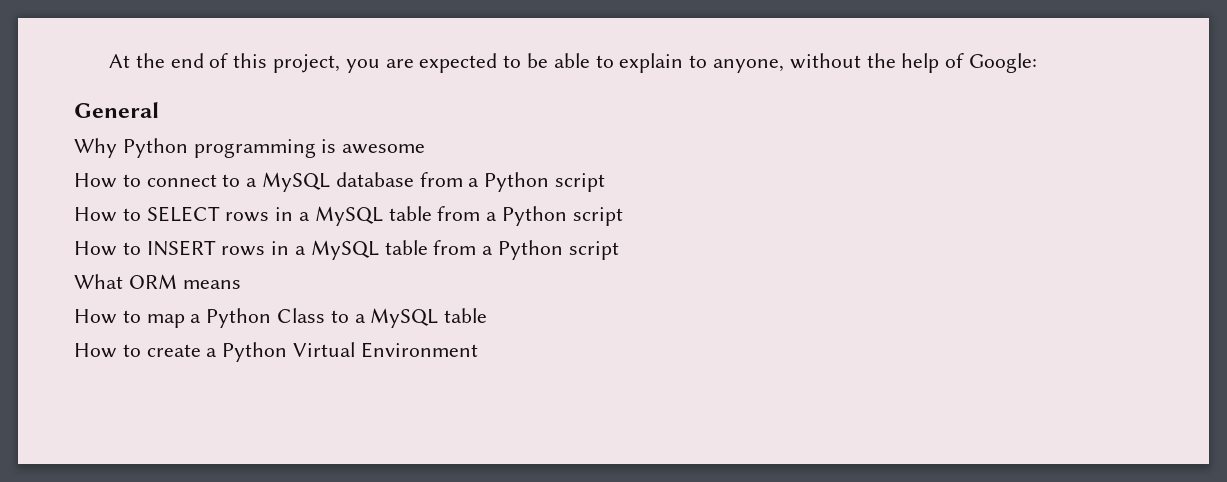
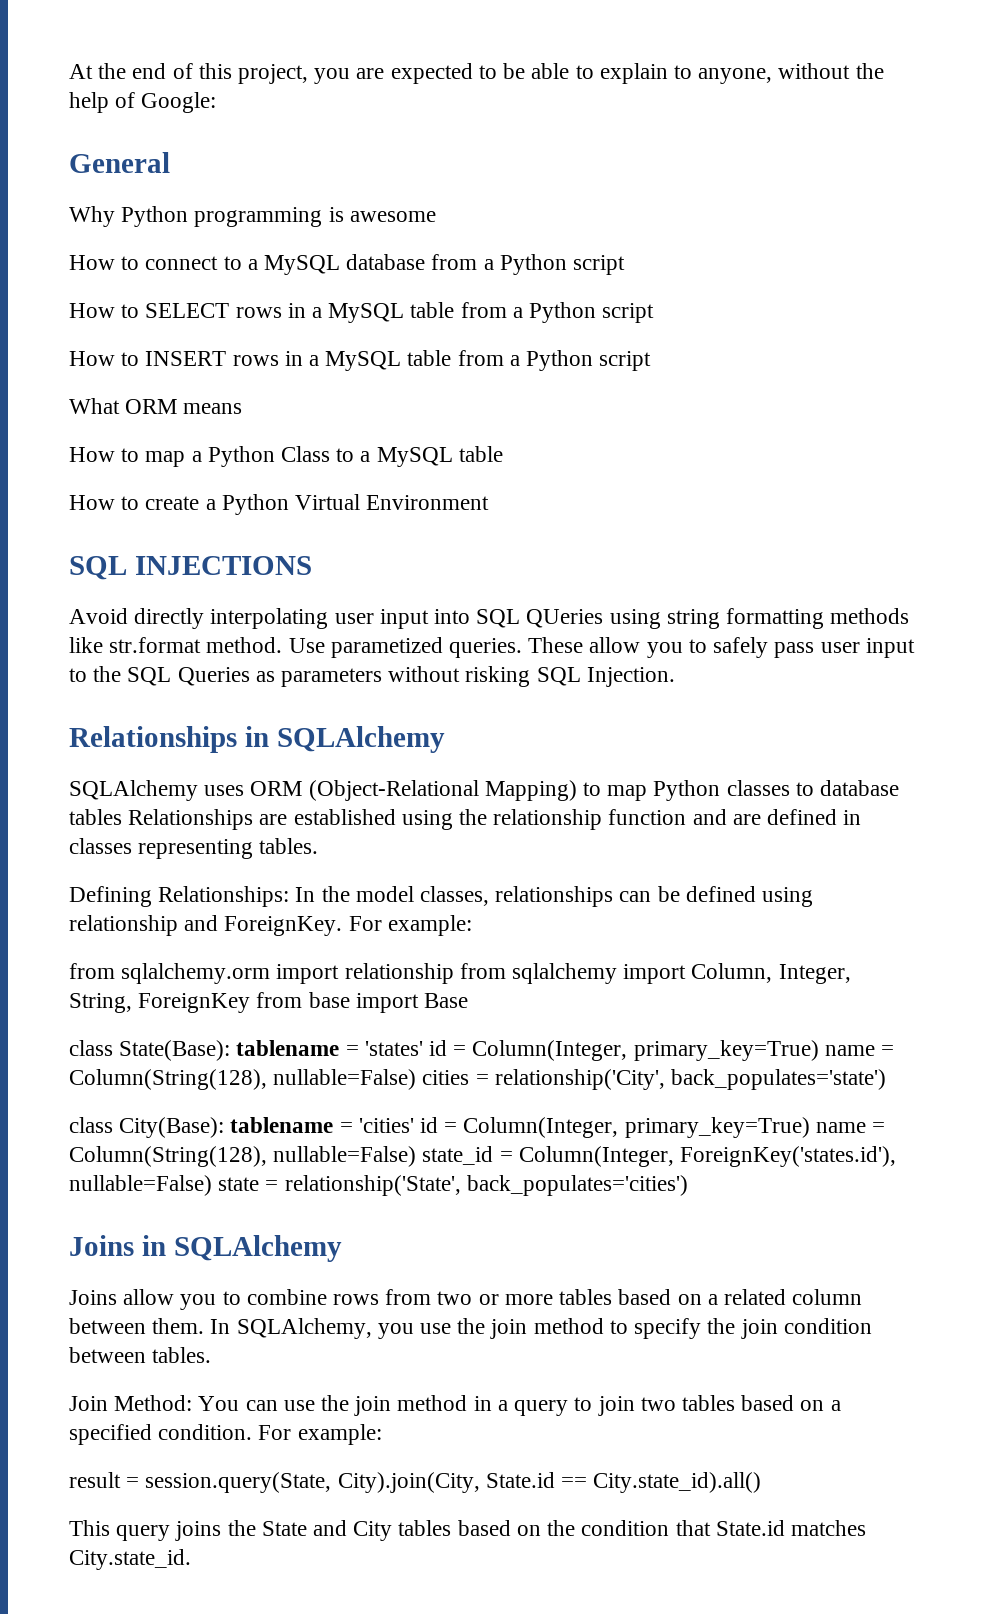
+ SQL INJECTIONS
+ Avoid directly interpolating user input into SQL QUeries using string formatting methods like str.format method. Use parametized queries. These allow you to safely pass user input to the SQL Queries as parameters without risking SQL Injection.
+ Relationships in SQLAlchemy
+ SQLAlchemy uses ORM (Object-Relational Mapping) to map Python classes to database tables Relationships are established using the relationship function and are defined in classes representing tables.
+ Defining Relationships: In the model classes, relationships can be defined using relationship and ForeignKey. For example:
+ from sqlalchemy.orm import relationship from sqlalchemy import Column, Integer, String, ForeignKey from base import Base
+ class State(Base): tablename = 'states' id = Column(Integer, primary_key=True) name = Column(String(128), nullable=False) cities = relationship('City', back_populates='state')
+ class City(Base): tablename = 'cities' id = Column(Integer, primary_key=True) name = Column(String(128), nullable=False) state_id = Column(Integer, ForeignKey('states.id'), nullable=False) state = relationship('State', back_populates='cities')
+ Joins in SQLAlchemy
+ Joins allow you to combine rows from two or more tables based on a related column between them. In SQLAlchemy, you use the join method to specify the join condition between tables.
+ Join Method: You can use the join method in a query to join two tables based on a specified condition. For example:
+ result = session.query(State, City).join(City, State.id == City.state_id).all()
+ This query joins the State and City tables based on the condition that State.id matches City.state_id.

